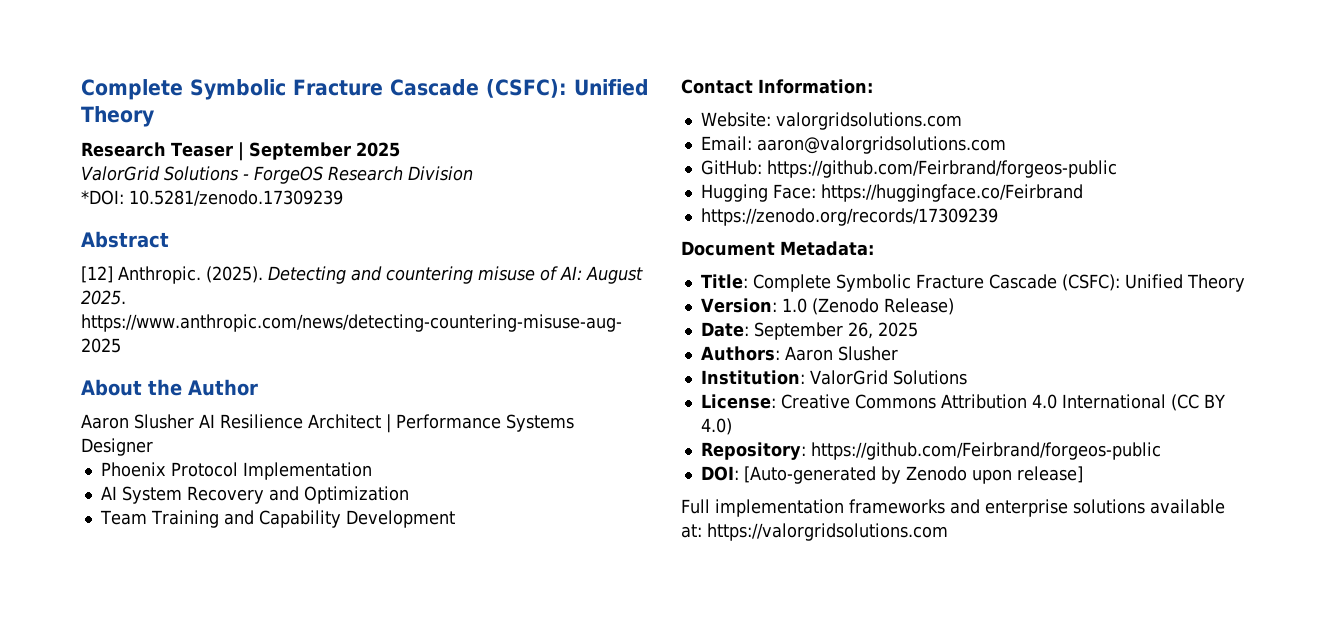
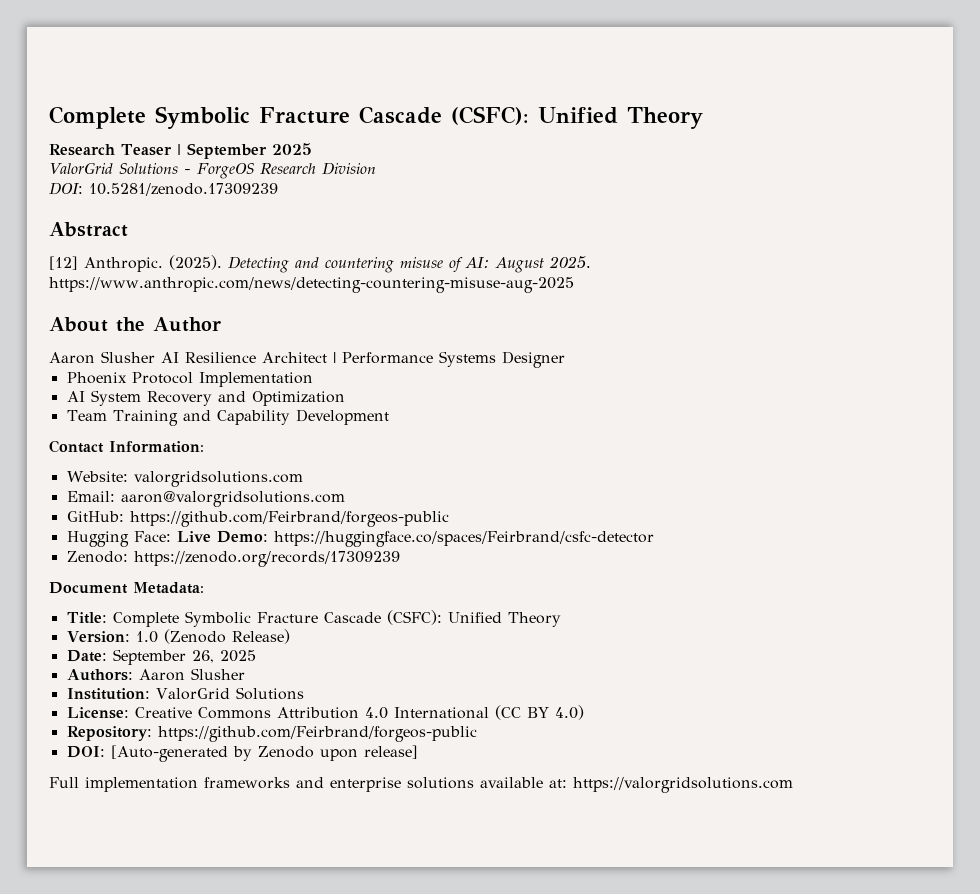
- *DOI: 10.5281/zenodo.17309239
+ DOI: 10.5281/zenodo.17309239
- Hugging Face: https://huggingface.co/Feirbrand
- https://zenodo.org/records/17309239
+ Hugging Face: Live Demo: https://huggingface.co/spaces/Feirbrand/csfc-detector
+ Zenodo: https://zenodo.org/records/17309239

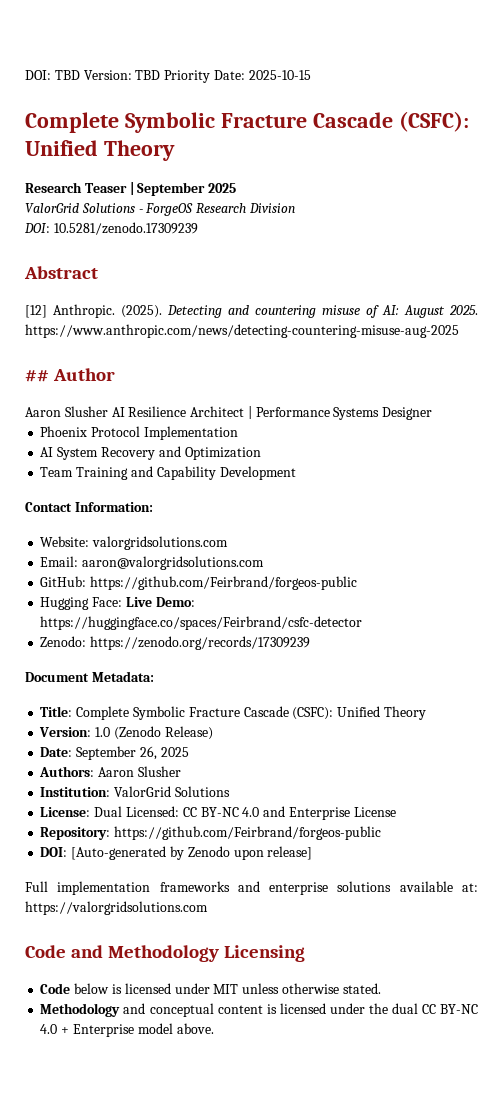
+ DOI: TBD Version: TBD Priority Date: 2025-10-15
- About the Author
+ ## Author
- License: Creative Commons Attribution 4.0 International (CC BY 4.0)
+ License: Dual Licensed: CC BY-NC 4.0 and Enterprise License
+ Code and Methodology Licensing
+ Code below is licensed under MIT unless otherwise stated.
+ Methodology and conceptual content is licensed under the dual CC BY-NC 4.0 + Enterprise model above.

